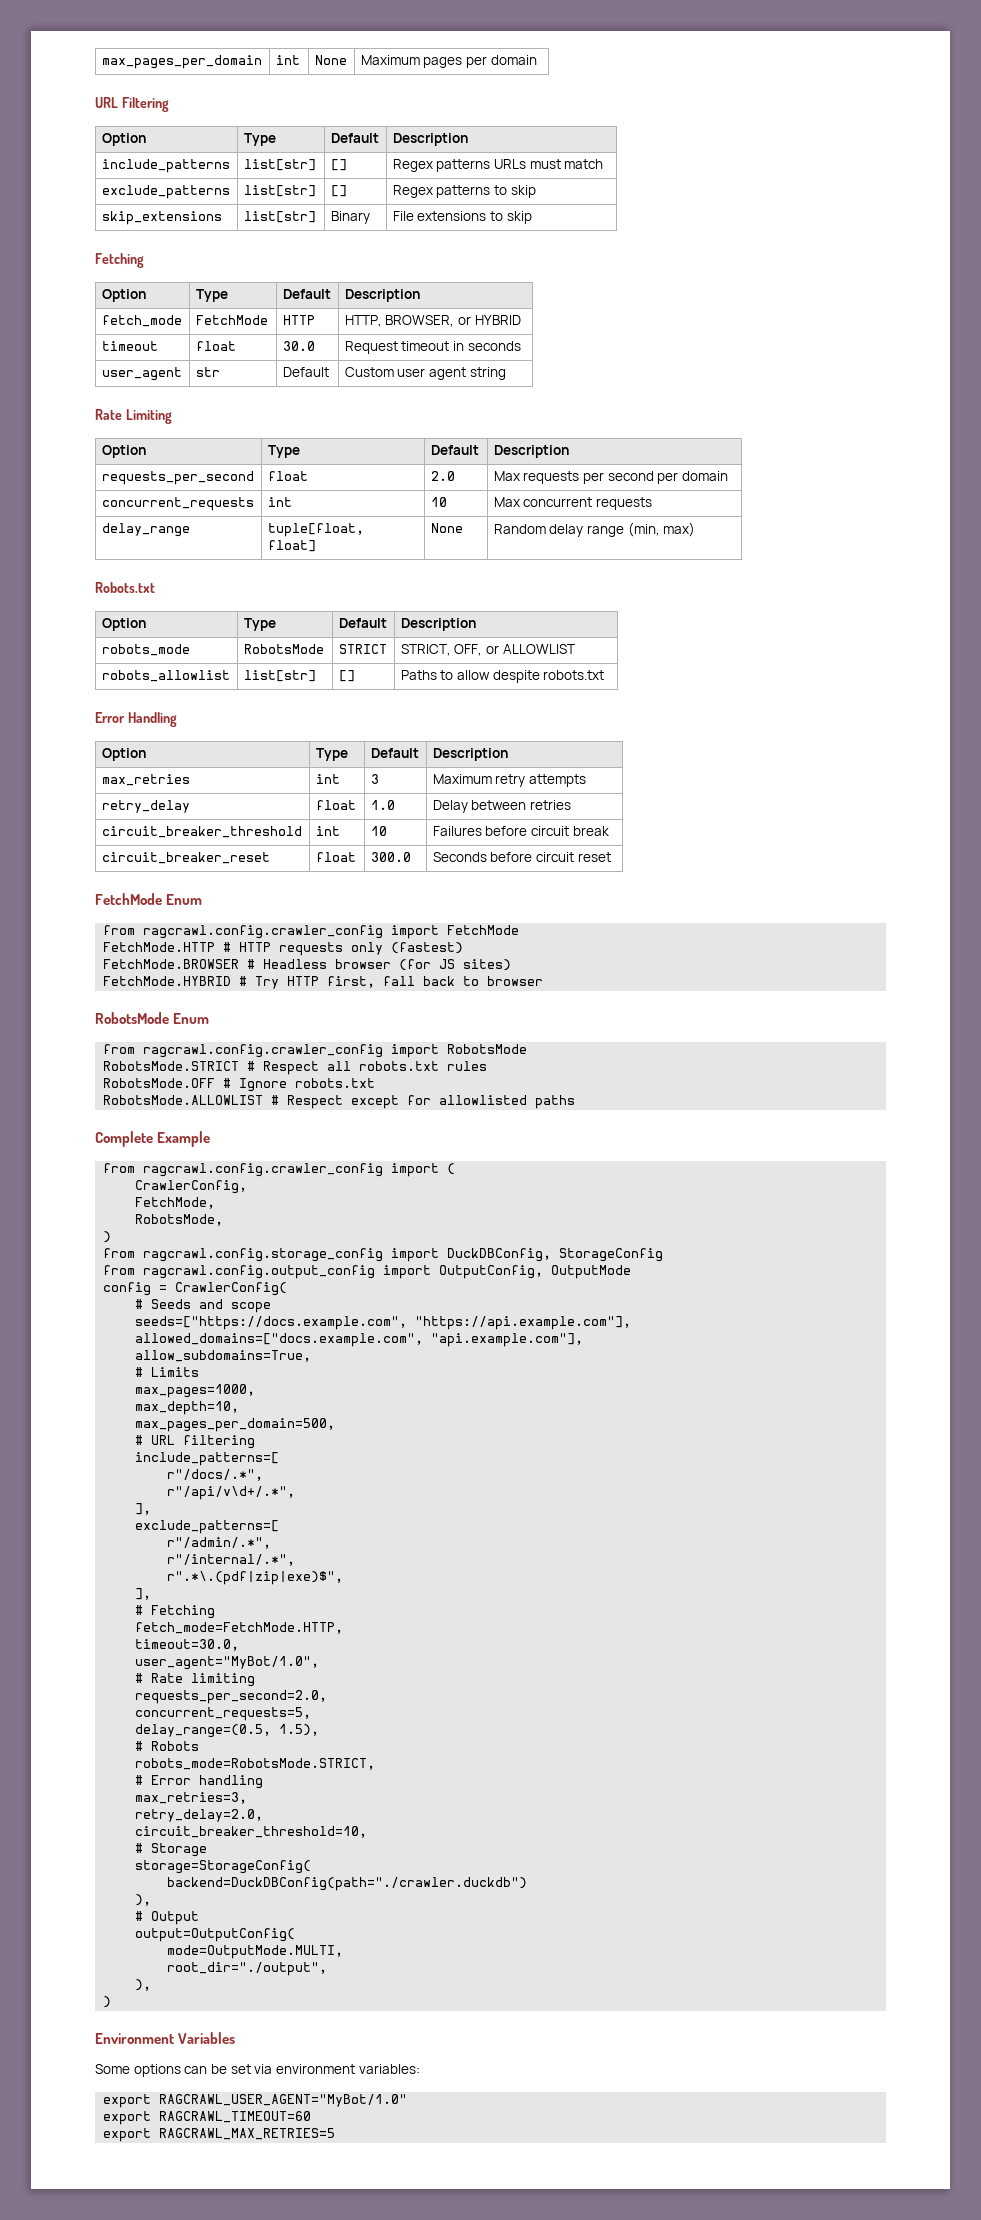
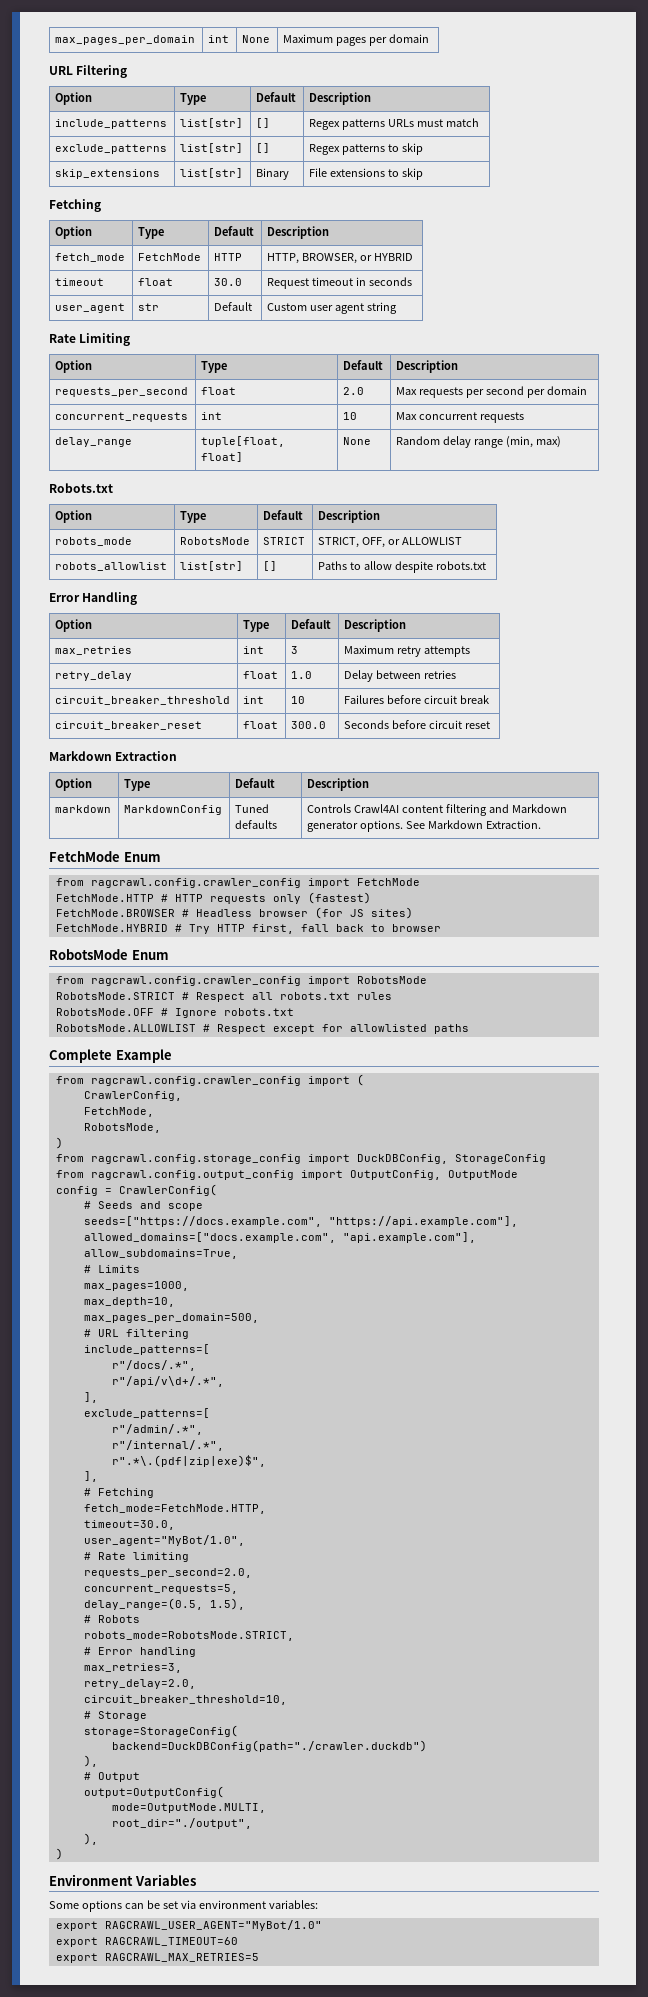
+ Markdown Extraction
+ Option | Type | Default | Description
+ markdown | MarkdownConfig | Tuned defaults | Controls Crawl4AI content filtering and Markdown generator options. See Markdown Extraction.

